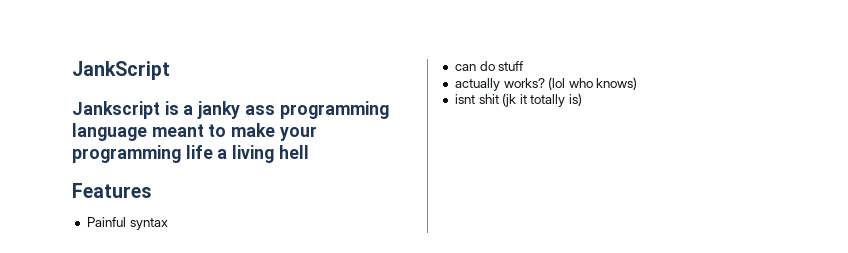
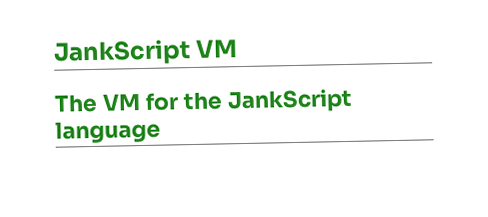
- JankScript
- Jankscript is a janky ass programming language meant to make your programming life a living hell
- Features
- Painful syntax
- can do stuff
- actually works? (lol who knows)
- isnt shit (jk it totally is)
+ JankScript VM
+ The VM for the JankScript language

